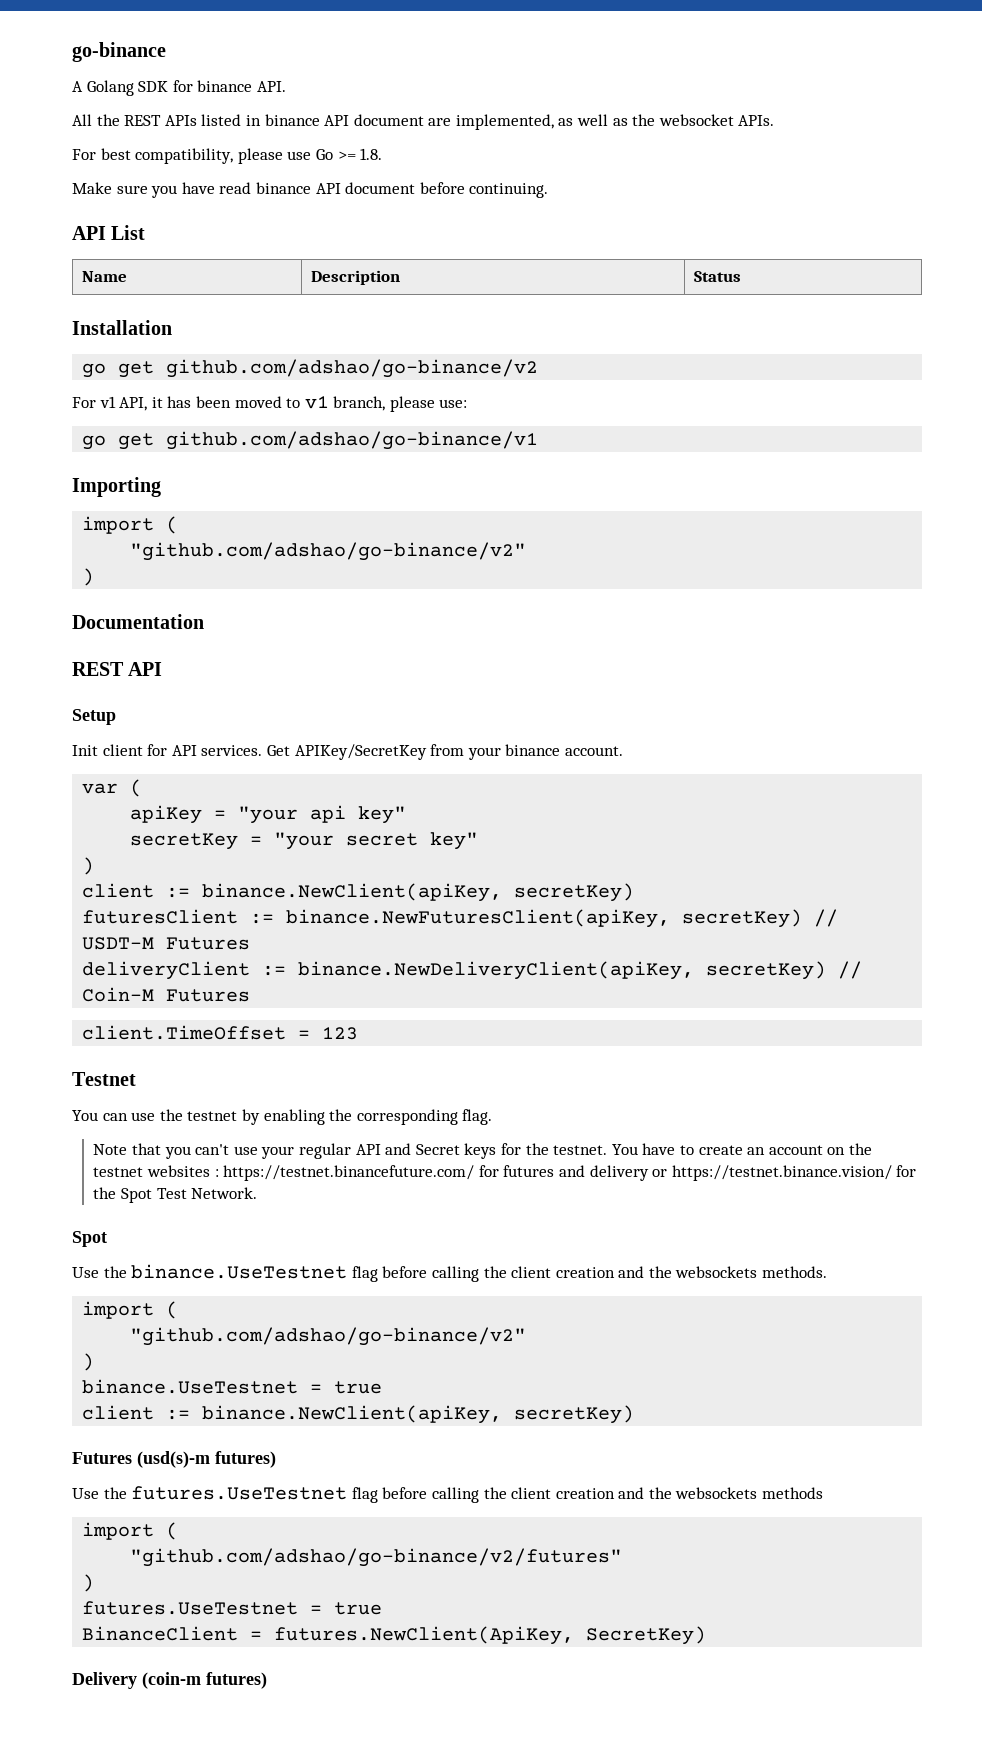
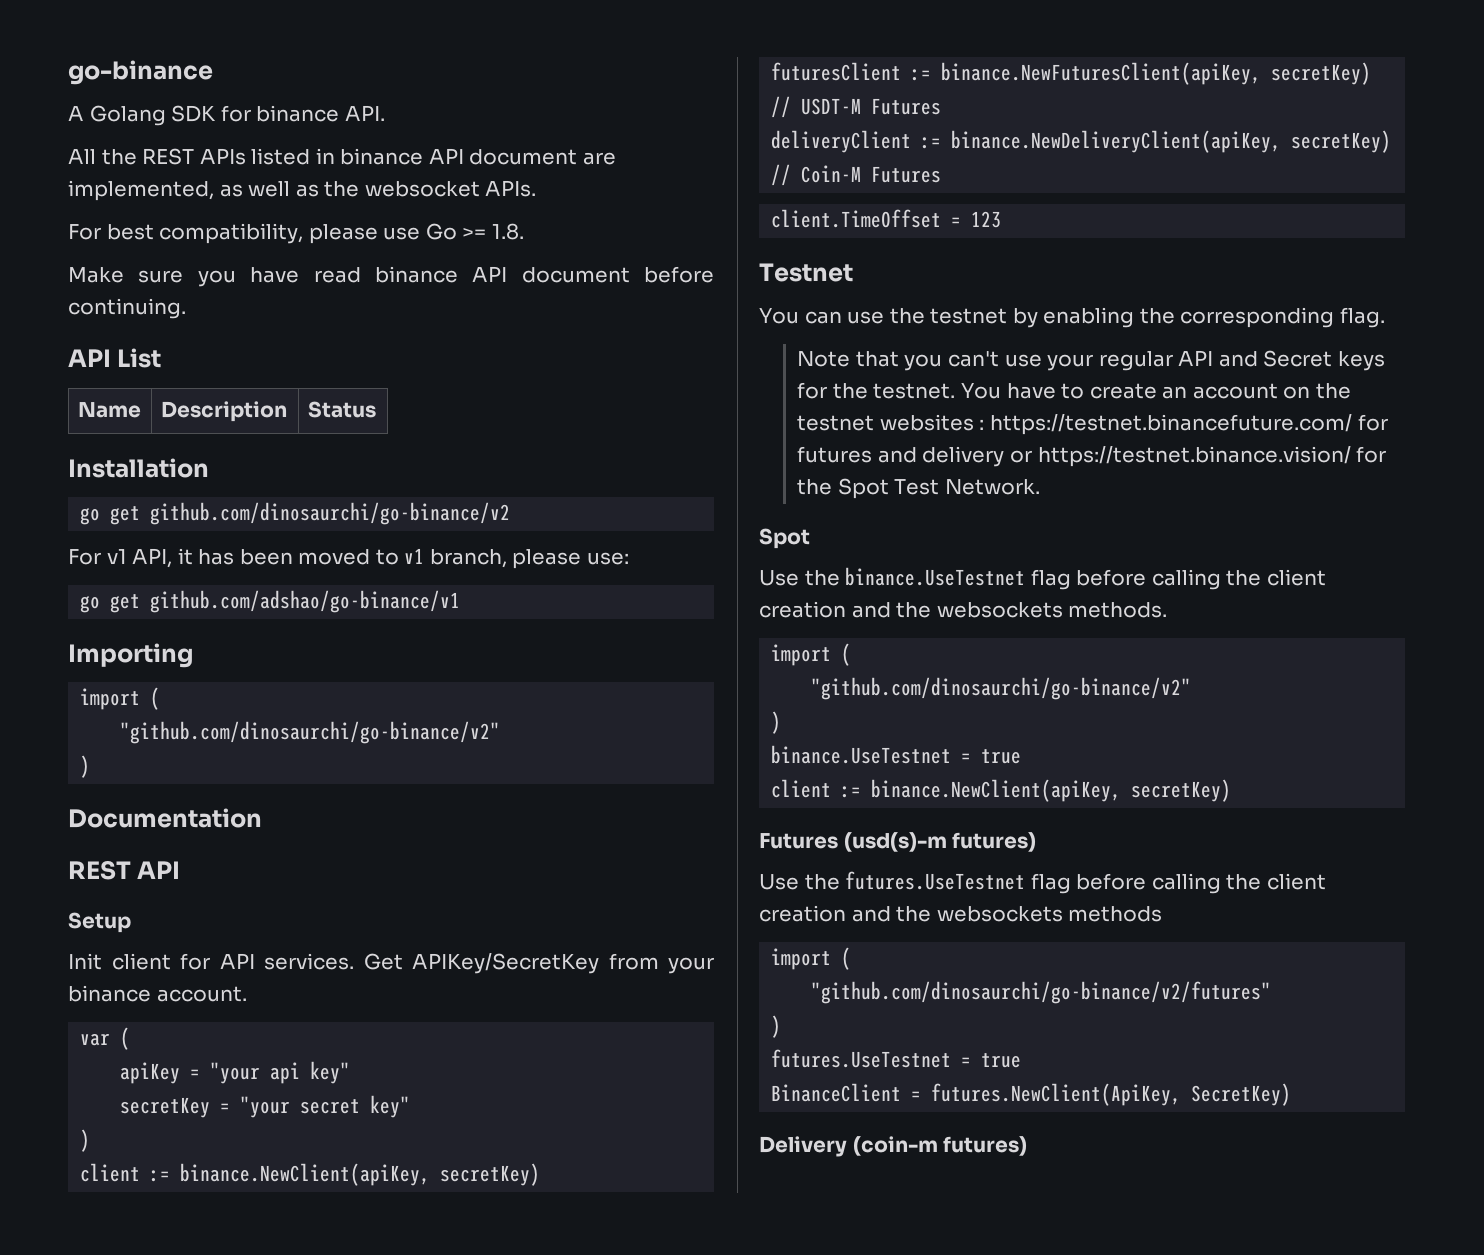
- go get github.com/adshao/go-binance/v2
+ go get github.com/dinosaurchi/go-binance/v2
  Importing
  import (
- "github.com/adshao/go-binance/v2"
+ "github.com/dinosaurchi/go-binance/v2"
  Use the binance.UseTestnet flag before calling the client creation and the websockets methods.
  import (
- "github.com/adshao/go-binance/v2"
+ "github.com/dinosaurchi/go-binance/v2"
- "github.com/adshao/go-binance/v2/futures"
+ "github.com/dinosaurchi/go-binance/v2/futures"

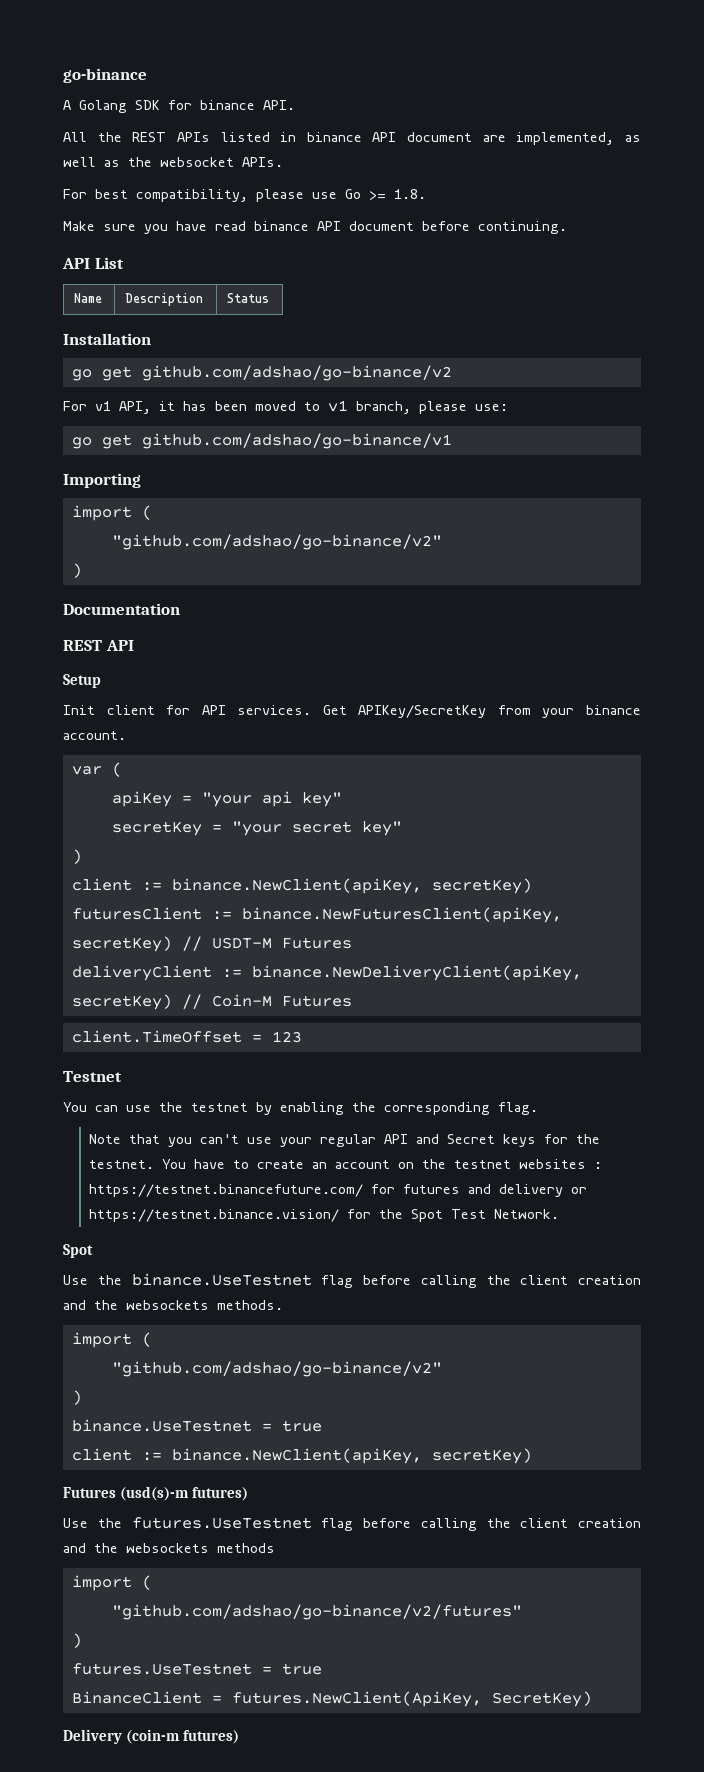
- go get github.com/dinosaurchi/go-binance/v2
+ go get github.com/adshao/go-binance/v2
  Importing
  import (
- "github.com/dinosaurchi/go-binance/v2"
+ "github.com/adshao/go-binance/v2"
  Use the binance.UseTestnet flag before calling the client creation and the websockets methods.
  import (
- "github.com/dinosaurchi/go-binance/v2"
+ "github.com/adshao/go-binance/v2"
- "github.com/dinosaurchi/go-binance/v2/futures"
+ "github.com/adshao/go-binance/v2/futures"

